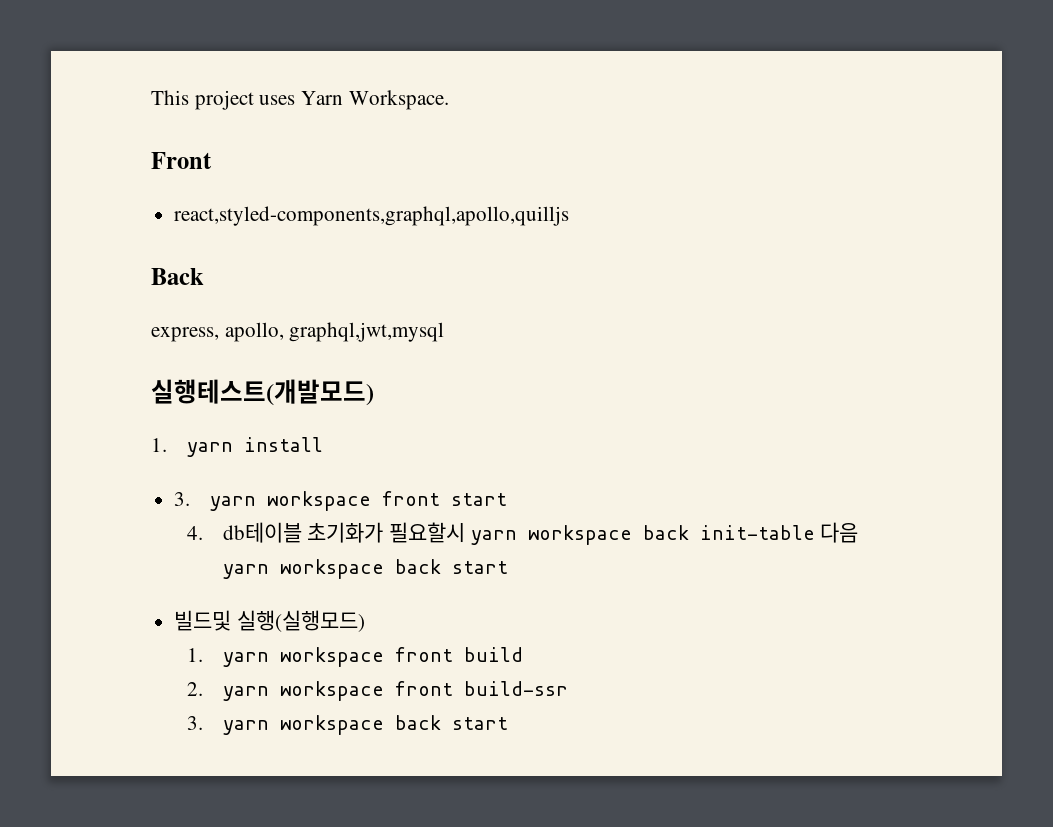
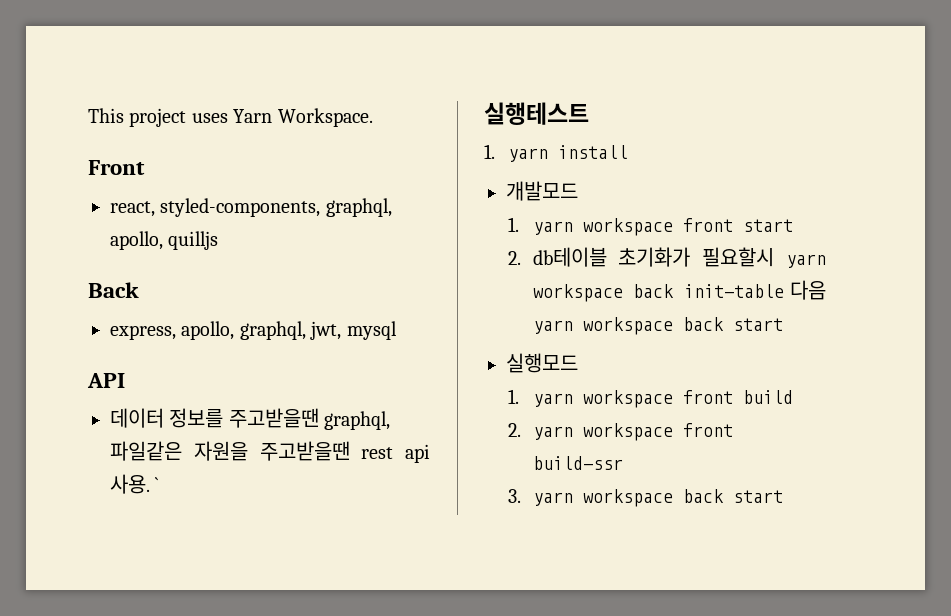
- react,styled-components,graphql,apollo,quilljs
+ react, styled-components, graphql, apollo, quilljs
  Back
- express, apollo, graphql,jwt,mysql
- 실행테스트(개발모드)
+ express, apollo, graphql, jwt, mysql
+ API
+ 데이터 정보를 주고받을땐 graphql, 파일같은 자원을 주고받을땐 rest api 사용. `
+ 실행테스트
- 3. yarn workspace front start
+ 개발모드
+ 1. yarn workspace front start
- 4. db테이블 초기화가 필요할시 yarn workspace back init-table 다음 yarn workspace back start
+ 2. db테이블 초기화가 필요할시 yarn workspace back init-table 다음 yarn workspace back start
- 빌드및 실행(실행모드)
+ 실행모드

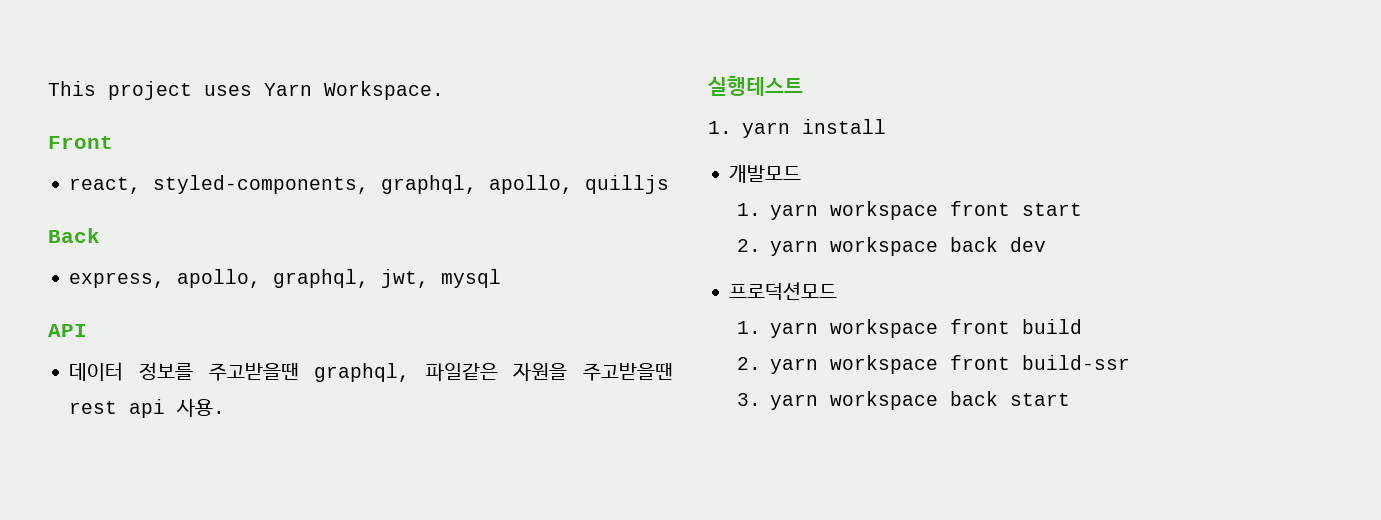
- `
- 2. db테이블 초기화가 필요할시 yarn workspace back init-table 다음 yarn workspace back start
- 실행모드
+ 2. yarn workspace back dev
+ 프로덕션모드

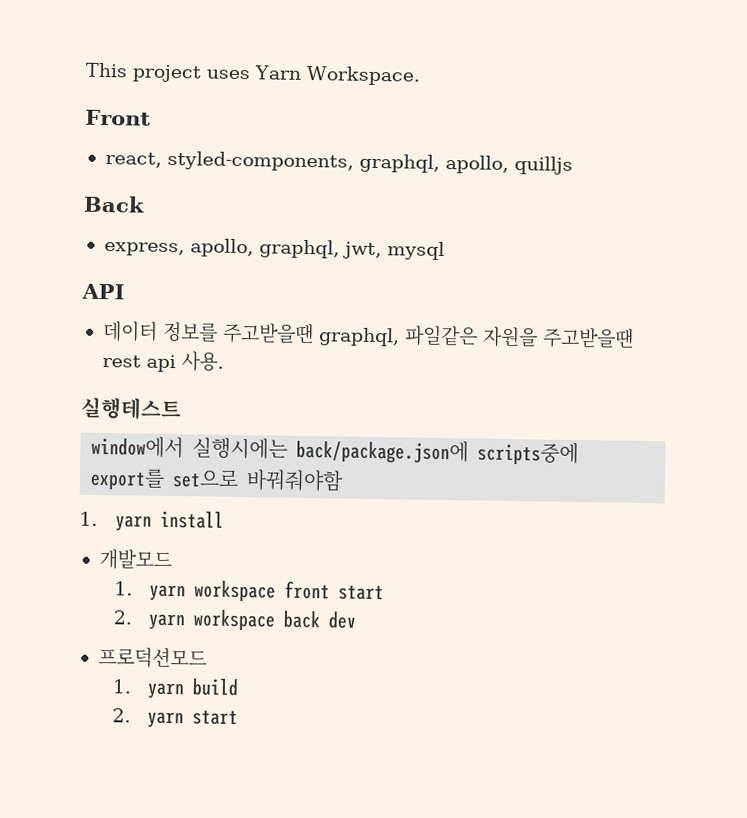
+ window에서 실행시에는 back/package.json에 scripts중에 export를 set으로 바꿔줘야함
- 1. yarn workspace front build
+ 1. yarn build
- 2. yarn workspace front build-ssr
- 3. yarn workspace back start
+ 2. yarn start

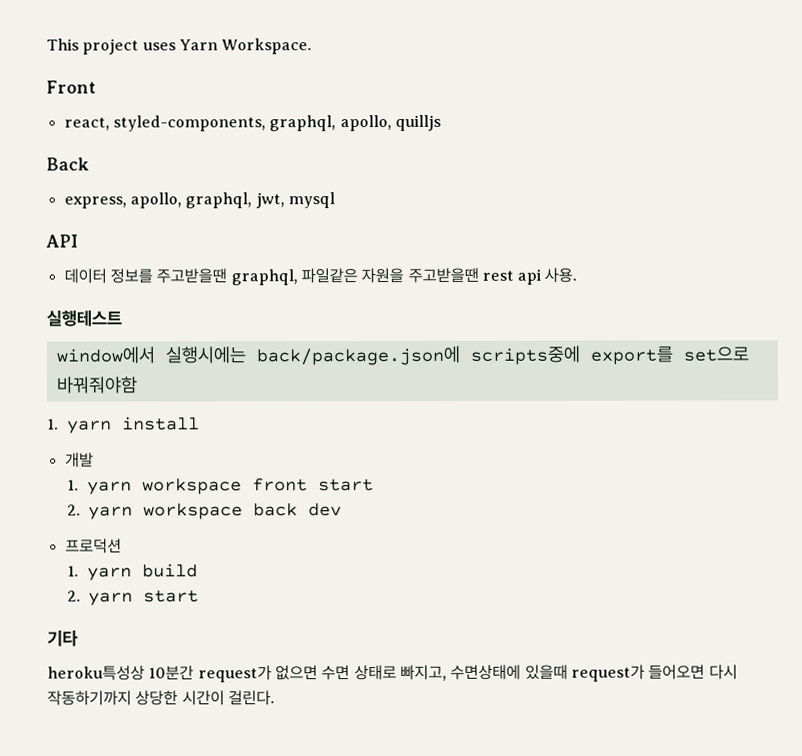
- 개발모드
+ 개발
- 프로덕션모드
+ 프로덕션
+ 기타
+ heroku특성상 10분간 request가 없으면 수면 상태로 빠지고, 수면상태에 있을때 request가 들어오면 다시 작동하기까지 상당한 시간이 걸린다.

